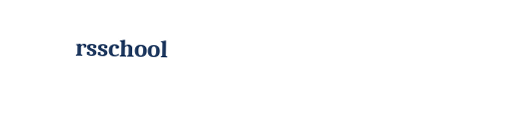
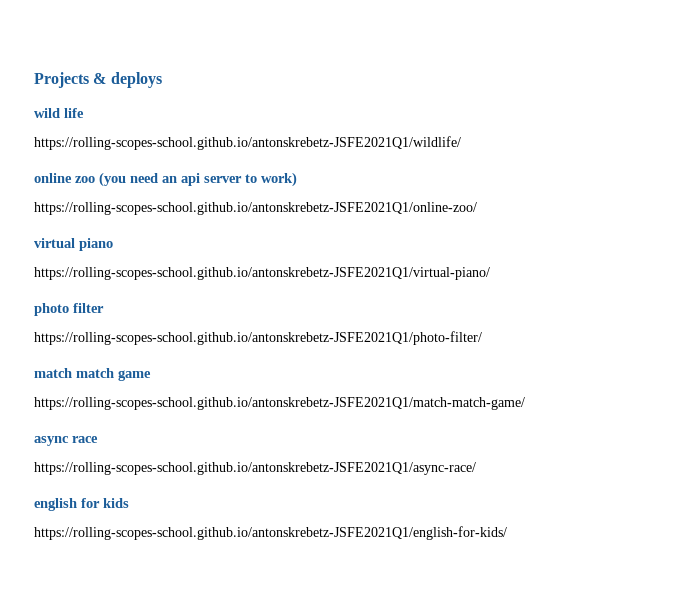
- rsschool
+ Projects & deploys
+ wild life
+ https://rolling-scopes-school.github.io/antonskrebetz-JSFE2021Q1/wildlife/
+ online zoo (you need an api server to work)
+ https://rolling-scopes-school.github.io/antonskrebetz-JSFE2021Q1/online-zoo/
+ virtual piano
+ https://rolling-scopes-school.github.io/antonskrebetz-JSFE2021Q1/virtual-piano/
+ photo filter
+ https://rolling-scopes-school.github.io/antonskrebetz-JSFE2021Q1/photo-filter/
+ match match game
+ https://rolling-scopes-school.github.io/antonskrebetz-JSFE2021Q1/match-match-game/
+ async race
+ https://rolling-scopes-school.github.io/antonskrebetz-JSFE2021Q1/async-race/
+ english for kids
+ https://rolling-scopes-school.github.io/antonskrebetz-JSFE2021Q1/english-for-kids/

